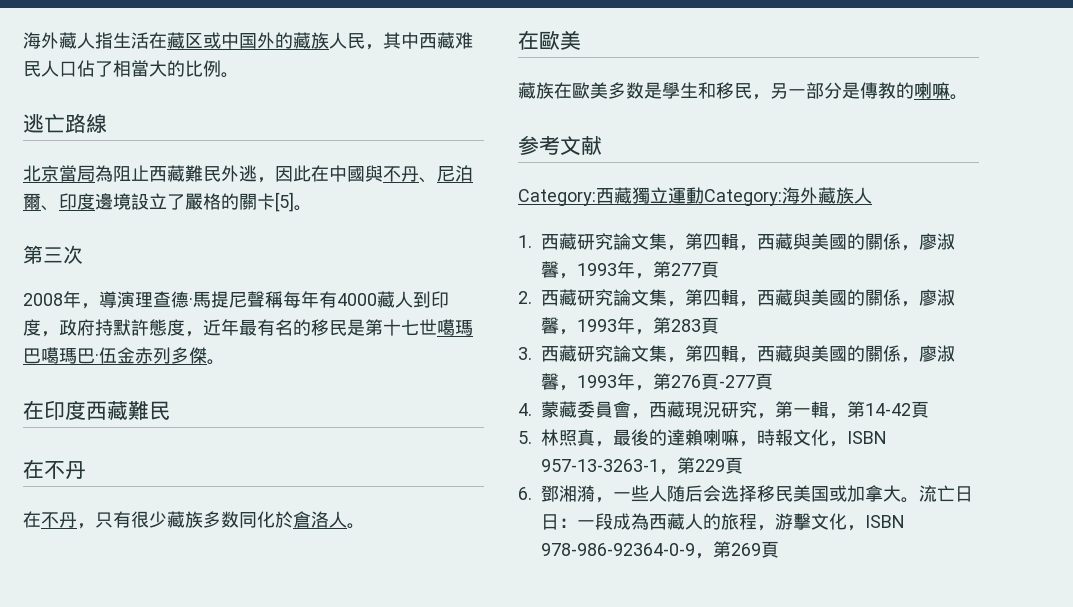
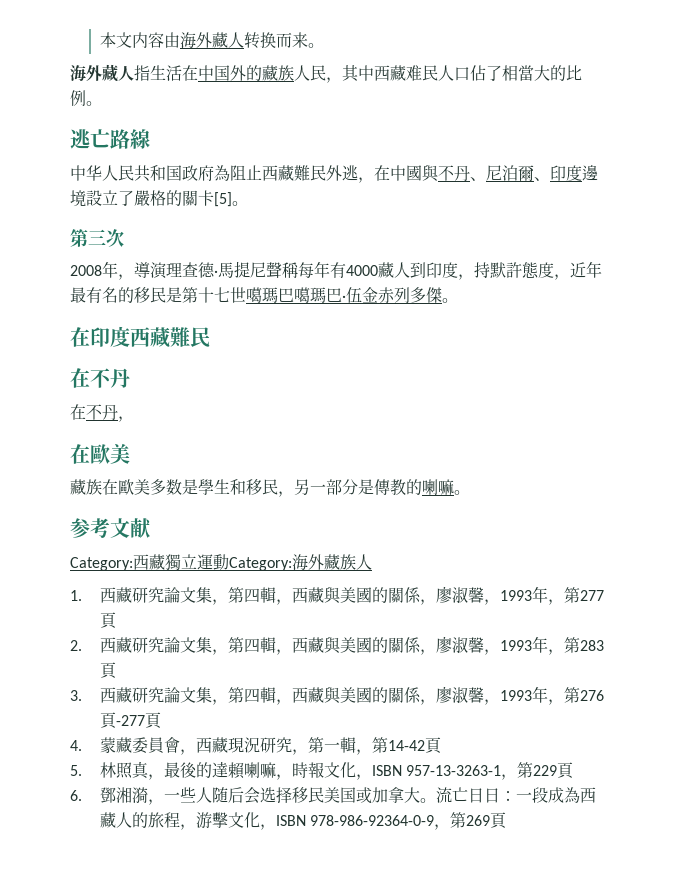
+ 本文内容由海外藏人转换而来。
- 海外藏人指生活在藏区或中国外的藏族人民，其中西藏难民人口佔了相當大的比例。
+ 海外藏人指生活在中国外的藏族人民，其中西藏难民人口佔了相當大的比例。
- 北京當局為阻止西藏難民外逃，因此在中國與不丹、尼泊爾、印度邊境設立了嚴格的關卡[5]。
+ 中华人民共和国政府為阻止西藏難民外逃，在中國與不丹、尼泊爾、印度邊境設立了嚴格的關卡[5]。
- 2008年，導演理查德·馬提尼聲稱每年有4000藏人到印度，政府持默許態度，近年最有名的移民是第十七世噶瑪巴噶瑪巴·伍金赤列多傑。
+ 2008年，導演理查德·馬提尼聲稱每年有4000藏人到印度，持默許態度，近年最有名的移民是第十七世噶瑪巴噶瑪巴·伍金赤列多傑。
- 在不丹，只有很少藏族多数同化於倉洛人。
+ 在不丹，

